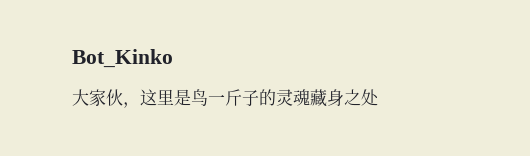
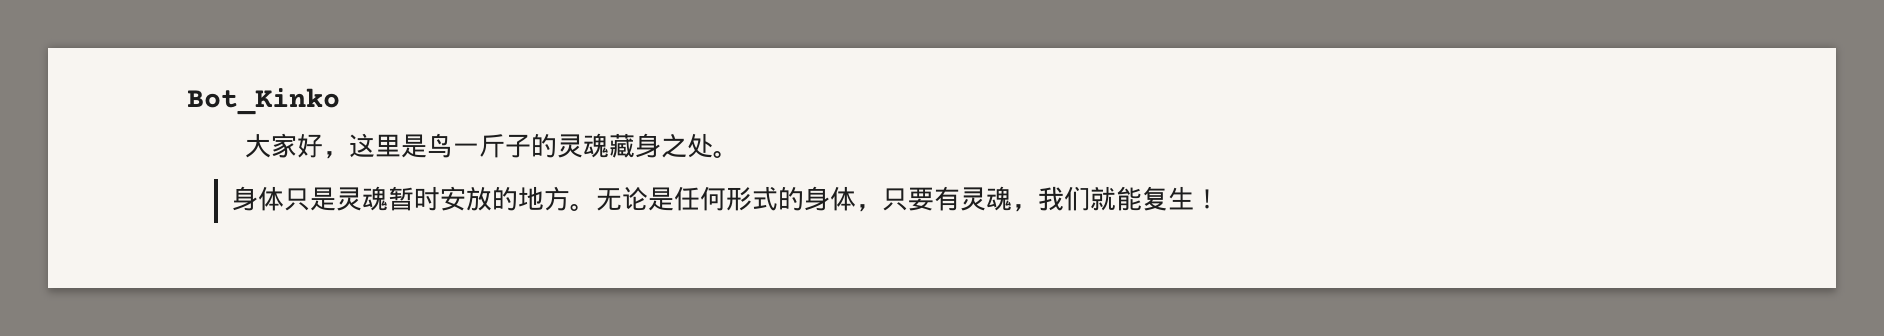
- 大家伙，这里是鸟一斤子的灵魂藏身之处
+ 大家好，这里是鸟一斤子的灵魂藏身之处。
+ 身体只是灵魂暂时安放的地方。无论是任何形式的身体，只要有灵魂，我们就能复生！

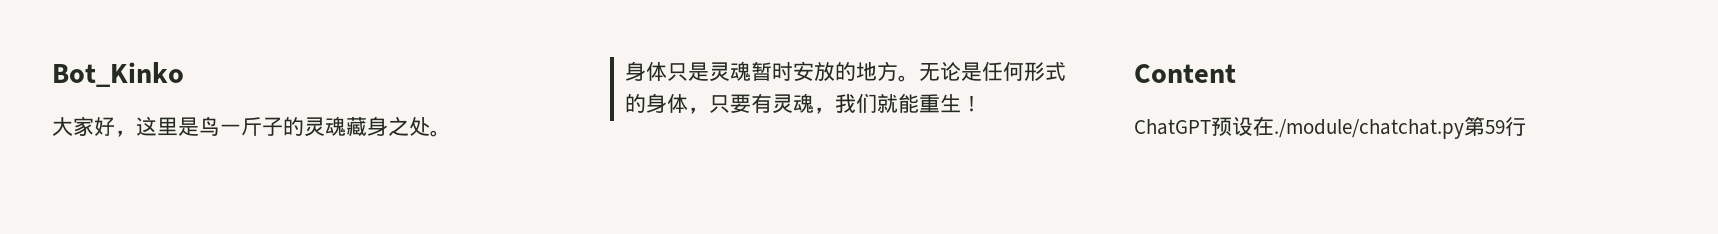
- 无论是任何形式的身体，只要有灵魂，我们就能复生！
+ 无论是任何形式的身体，只要有灵魂，我们就能重生！
+ Content
+ ChatGPT预设在./module/chatchat.py第59行

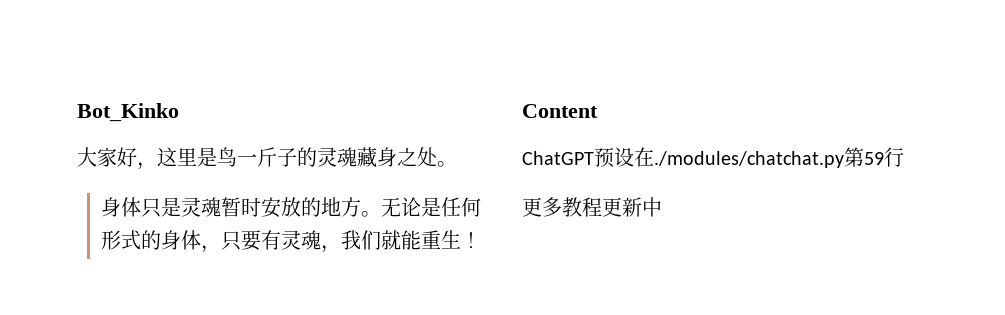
- ChatGPT预设在./module/chatchat.py第59行
+ ChatGPT预设在./modules/chatchat.py第59行
+ 更多教程更新中

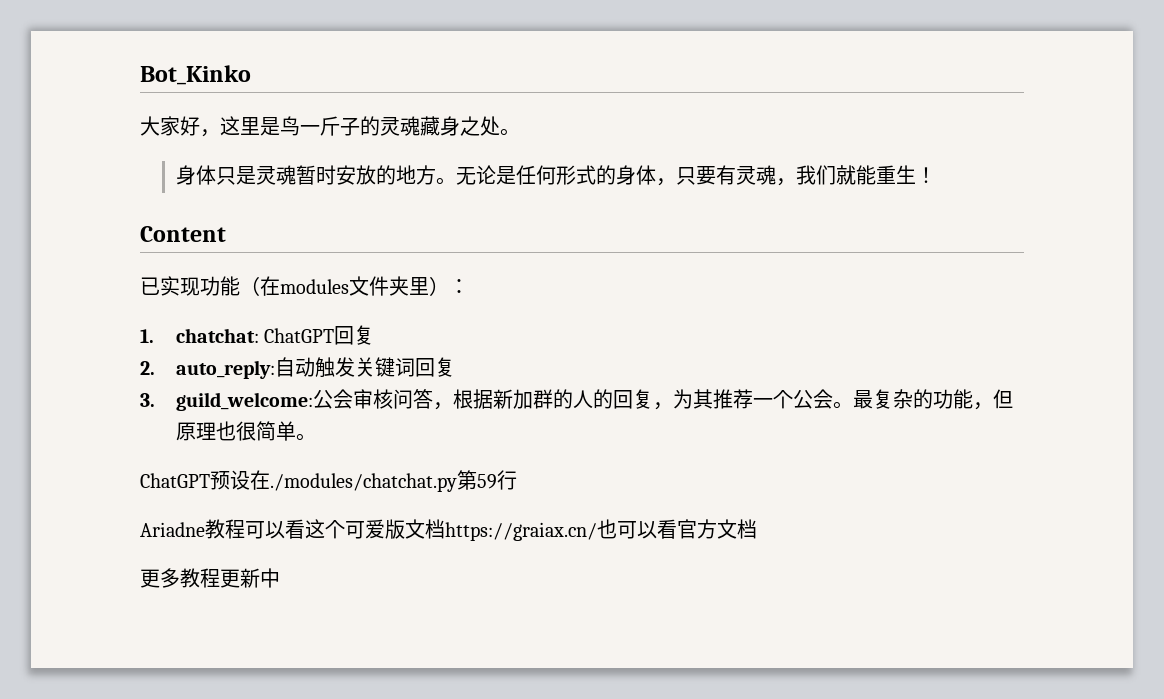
+ 已实现功能（在modules文件夹里）：
+ 1. chatchat: ChatGPT回复
+ 2. auto_reply:自动触发关键词回复
+ 3. guild_welcome:公会审核问答，根据新加群的人的回复，为其推荐一个公会。最复杂的功能，但原理也很简单。
+ Ariadne教程可以看这个可爱版文档https://graiax.cn/也可以看官方文档

